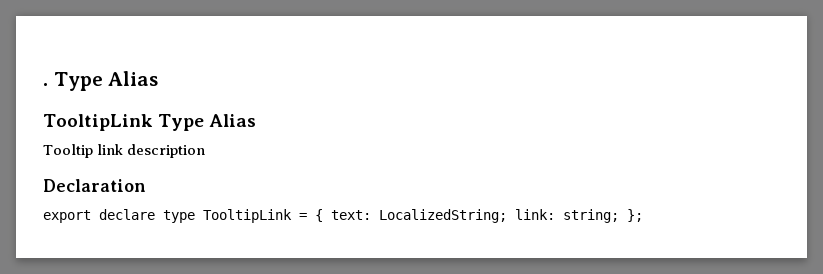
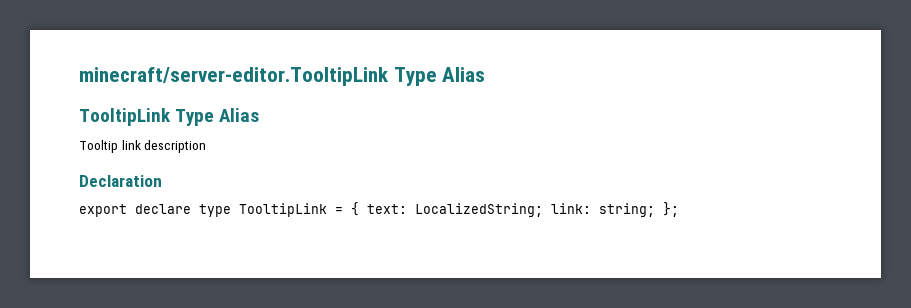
- . Type Alias
+ minecraft/server-editor.TooltipLink Type Alias

